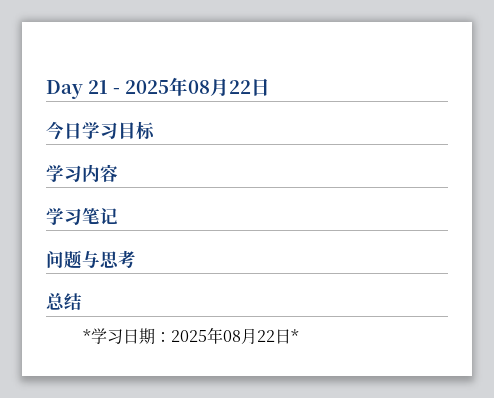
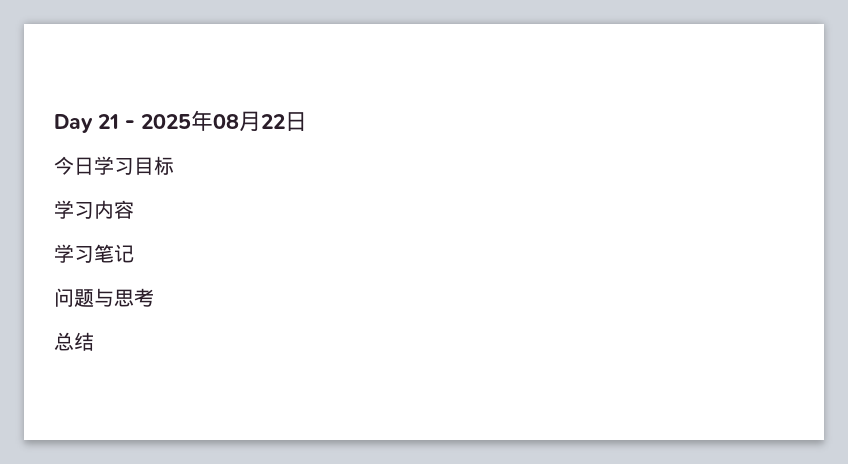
- *学习日期：2025年08月22日*

